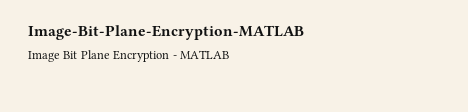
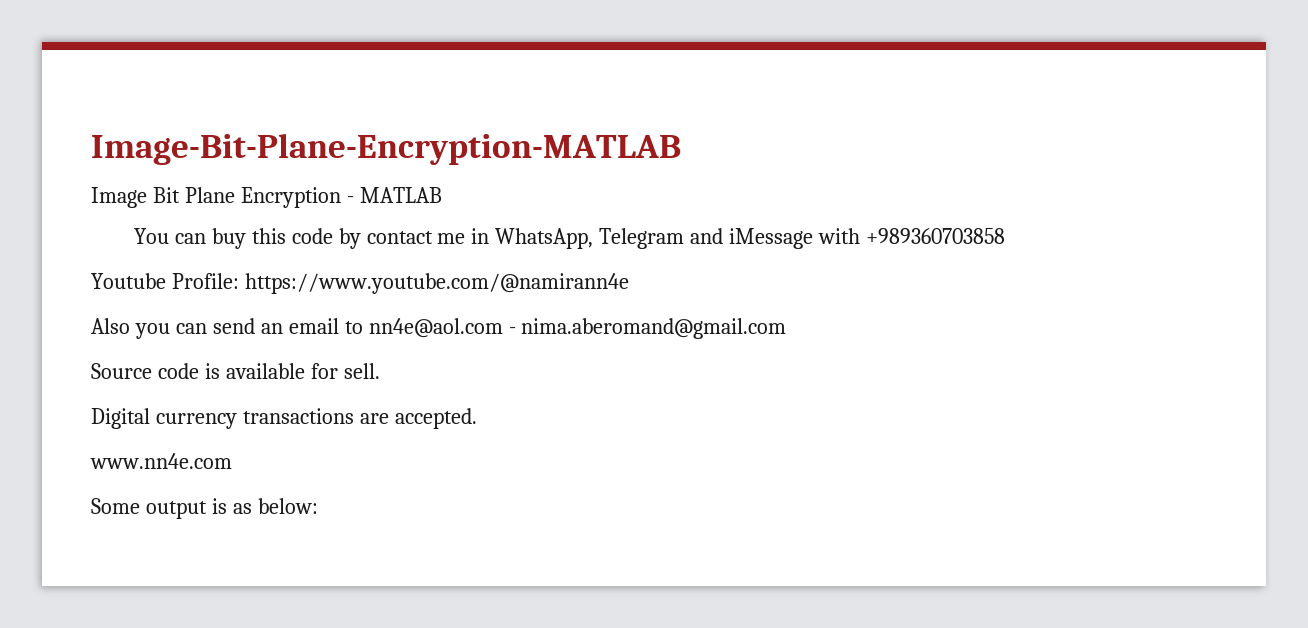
+ You can buy this code by contact me in WhatsApp, Telegram and iMessage with +989360703858
+ Youtube Profile: https://www.youtube.com/@namirann4e
+ Also you can send an email to nn4e@aol.com - nima.aberomand@gmail.com
+ Source code is available for sell.
+ Digital currency transactions are accepted.
+ www.nn4e.com
+ Some output is as below:

